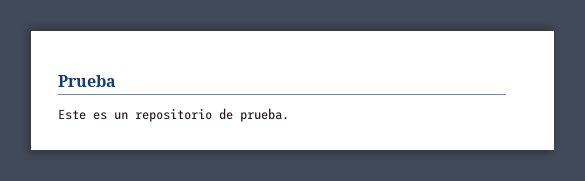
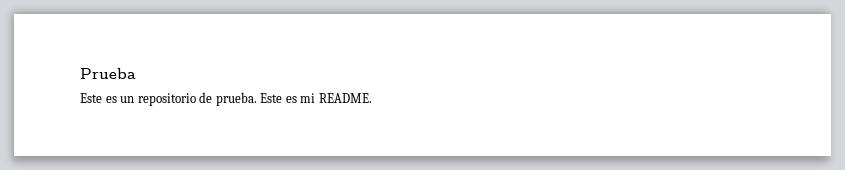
+ Este es mi README.

